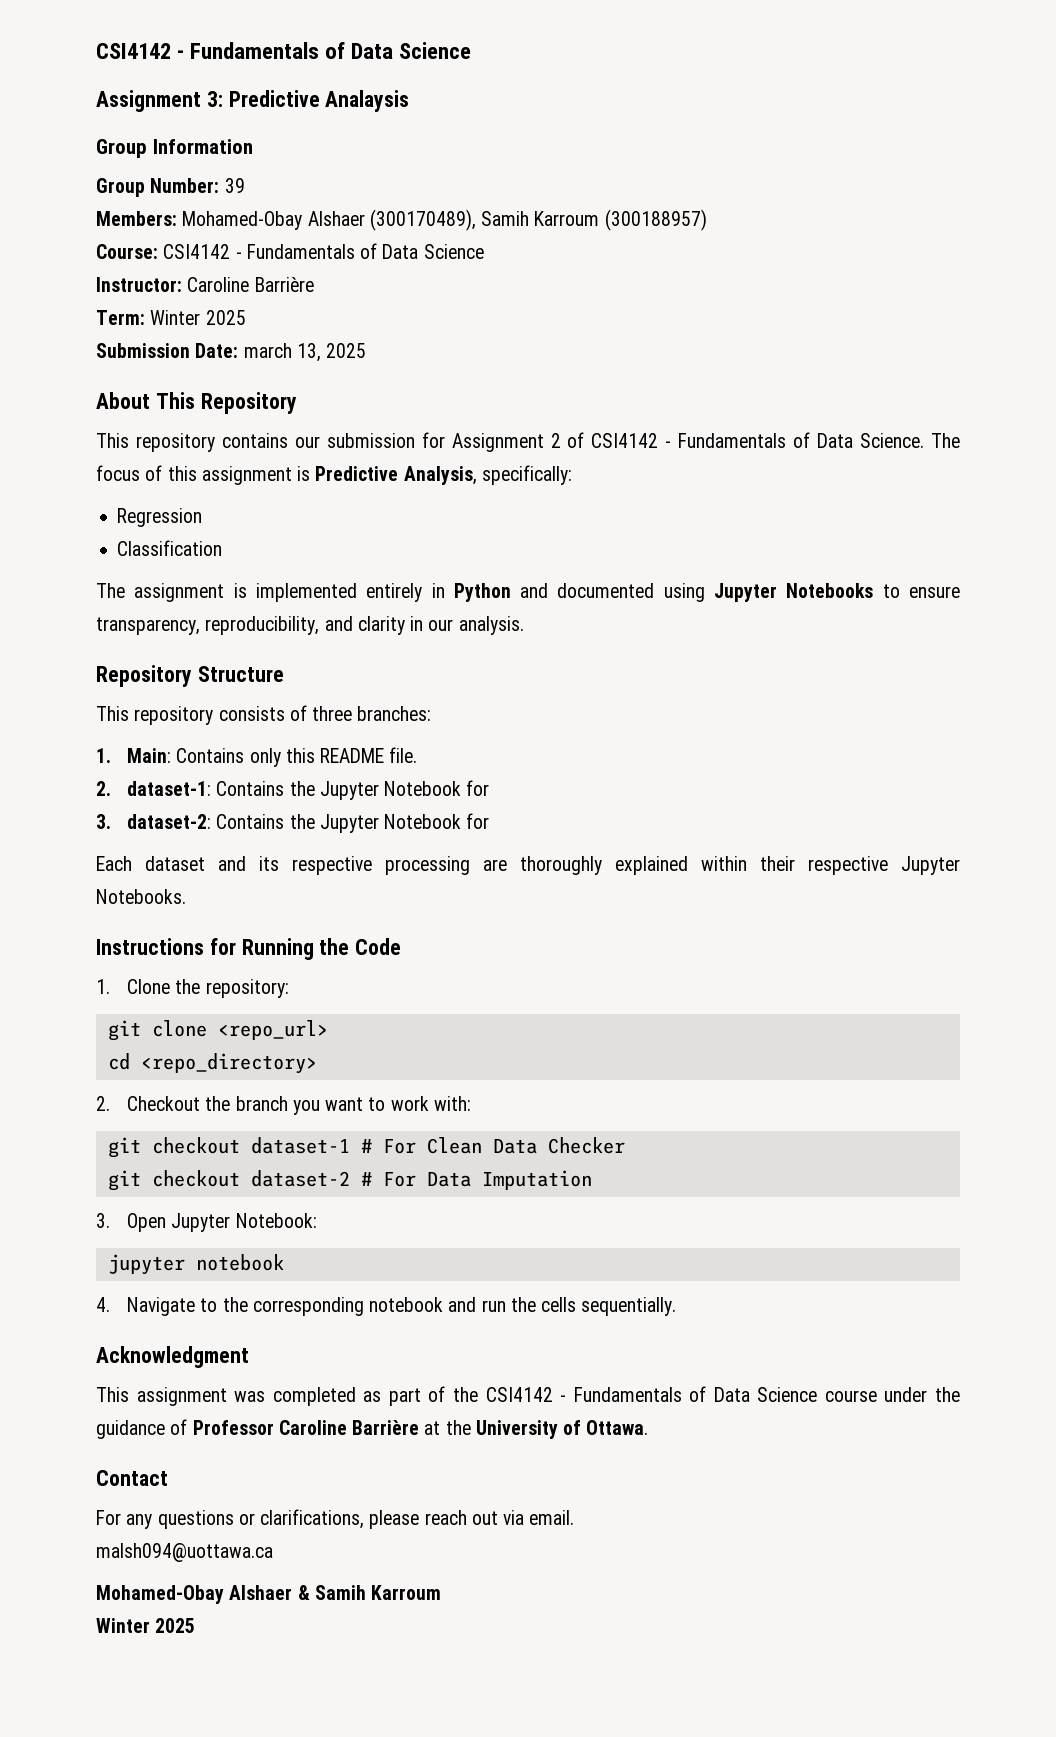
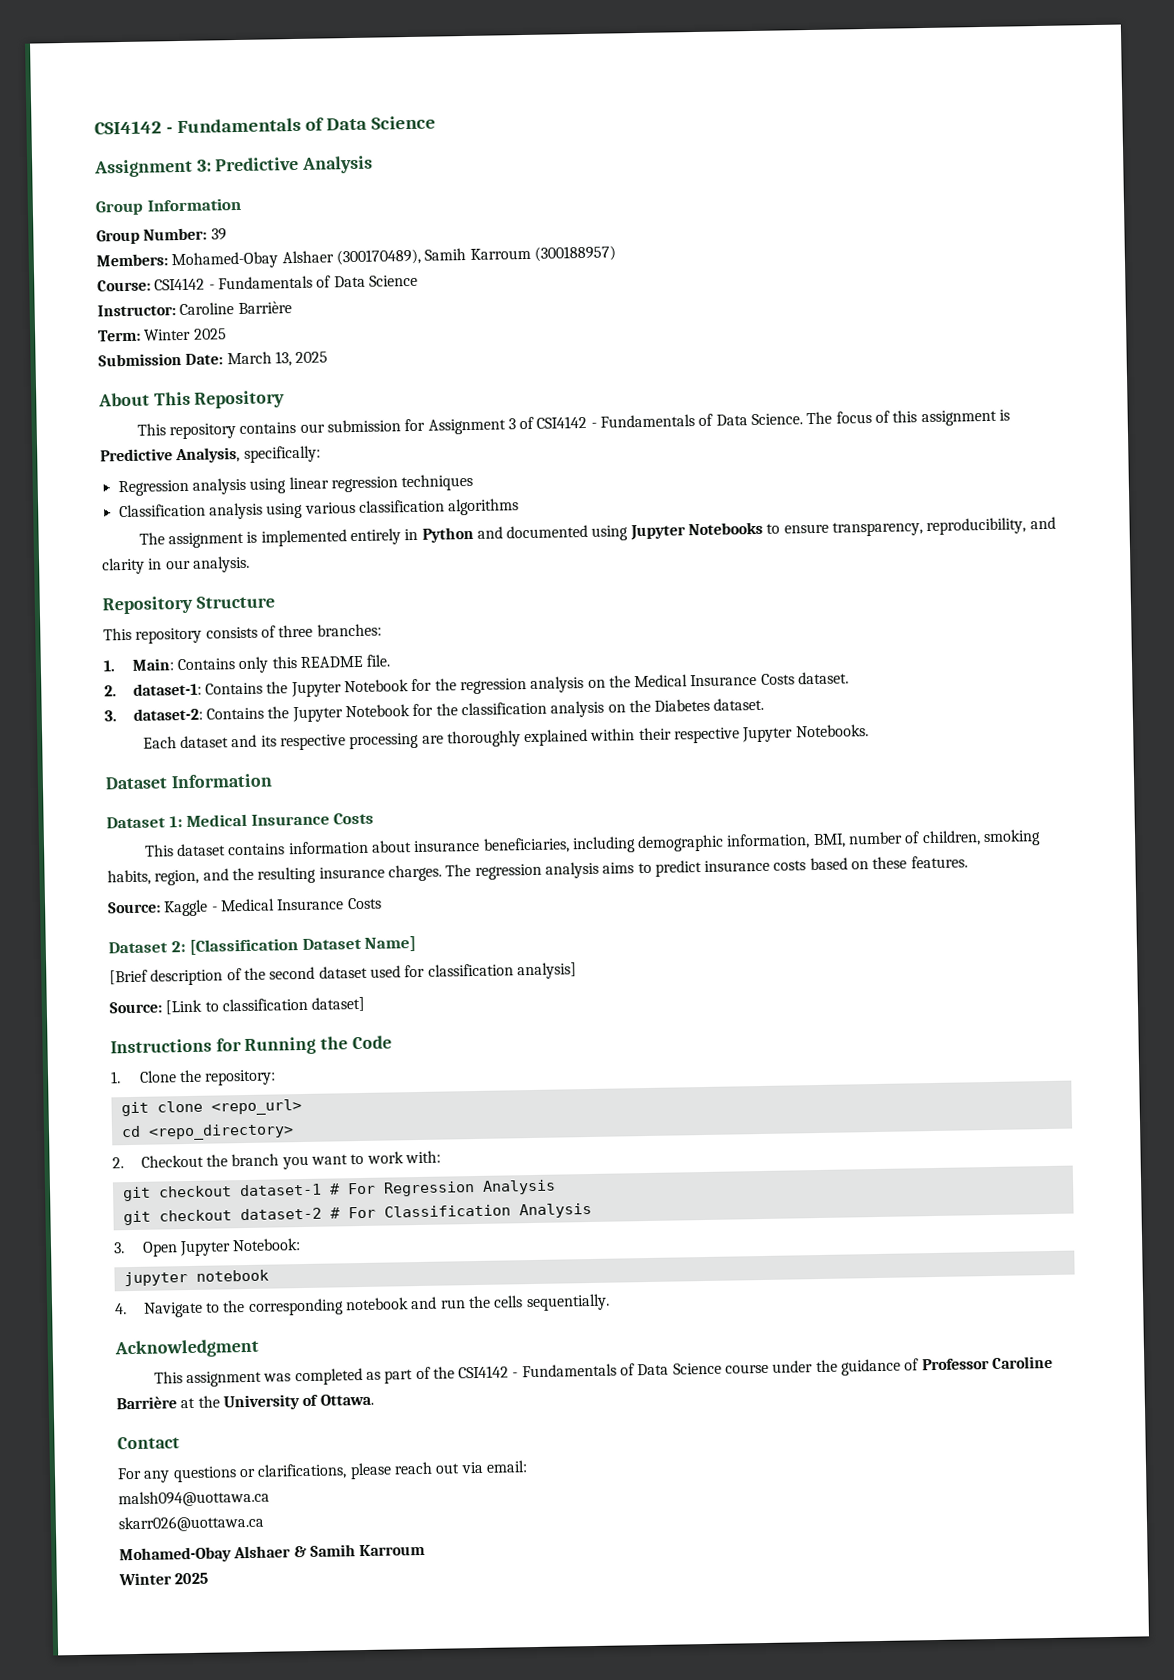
- Assignment 3: Predictive Analaysis
+ Assignment 3: Predictive Analysis
- Submission Date: march 13, 2025
+ Submission Date: March 13, 2025
- This repository contains our submission for Assignment 2 of CSI4142 - Fundamentals of Data Science.
+ This repository contains our submission for Assignment 3 of CSI4142 - Fundamentals of Data Science.
- Regression
- Classification
+ Regression analysis using linear regression techniques
+ Classification analysis using various classification algorithms
- 2. dataset-1: Contains the Jupyter Notebook for
+ 2. dataset-1: Contains the Jupyter Notebook for the regression analysis on the Medical Insurance Costs dataset.
- 3. dataset-2: Contains the Jupyter Notebook for
+ 3. dataset-2: Contains the Jupyter Notebook for the classification analysis on the Diabetes dataset.
+ Dataset Information
+ Dataset 1: Medical Insurance Costs
+ This dataset contains information about insurance beneficiaries, including demographic information, BMI, number of children, smoking habits, region, and the resulting insurance charges. The regression analysis aims to predict insurance costs based on these features.
+ Source: Kaggle - Medical Insurance Costs
+ Dataset 2: [Classification Dataset Name]
+ [Brief description of the second dataset used for classification analysis]
+ Source: [Link to classification dataset]
- git checkout dataset-1 # For Clean Data Checker
+ git checkout dataset-1 # For Regression Analysis
- git checkout dataset-2 # For Data Imputation
+ git checkout dataset-2 # For Classification Analysis
- For any questions or clarifications, please reach out via email.
+ For any questions or clarifications, please reach out via email:
+ skarr026@uottawa.ca

